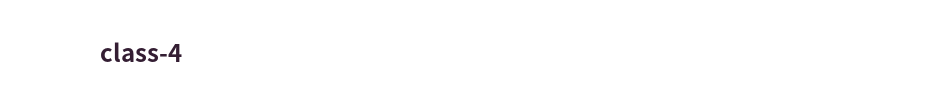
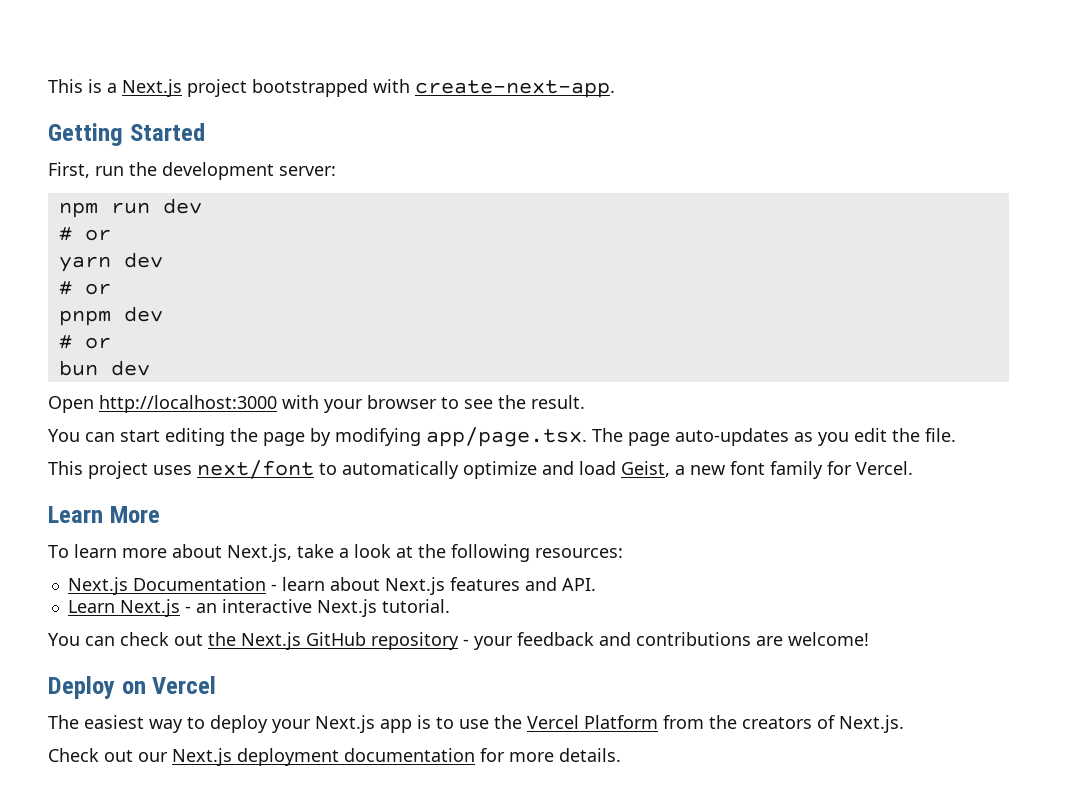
- class-4
+ This is a Next.js project bootstrapped with create-next-app.
+ Getting Started
+ First, run the development server:
+ npm run dev
+ # or
+ yarn dev
+ # or
+ pnpm dev
+ # or
+ bun dev
+ Open http://localhost:3000 with your browser to see the result.
+ You can start editing the page by modifying app/page.tsx. The page auto-updates as you edit the file.
+ This project uses next/font to automatically optimize and load Geist, a new font family for Vercel.
+ Learn More
+ To learn more about Next.js, take a look at the following resources:
+ Next.js Documentation - learn about Next.js features and API.
+ Learn Next.js - an interactive Next.js tutorial.
+ You can check out the Next.js GitHub repository - your feedback and contributions are welcome!
+ Deploy on Vercel
+ The easiest way to deploy your Next.js app is to use the Vercel Platform from the creators of Next.js.
+ Check out our Next.js deployment documentation for more details.

